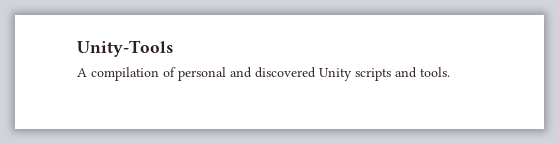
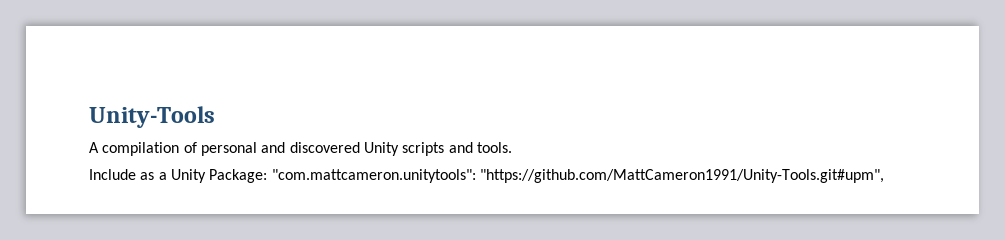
+ Include as a Unity Package: "com.mattcameron.unitytools": "https://github.com/MattCameron1991/Unity-Tools.git#upm",

